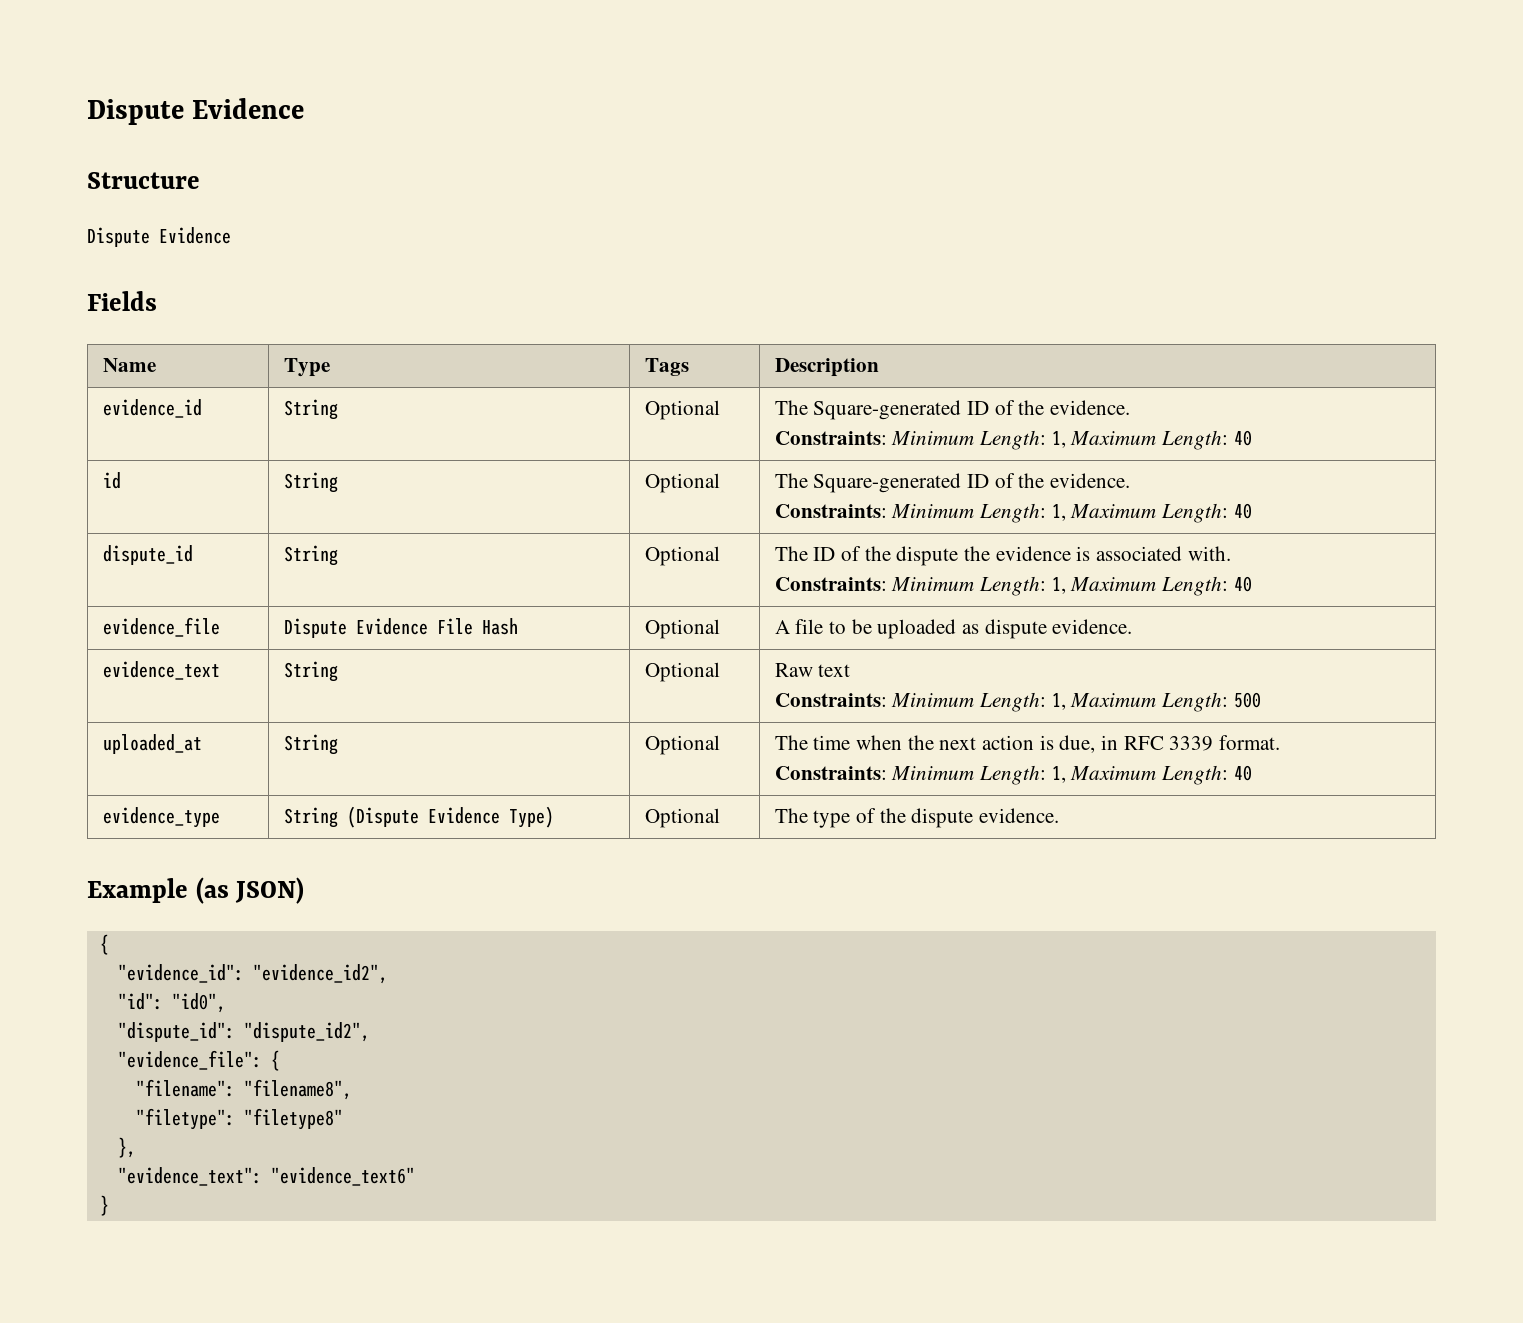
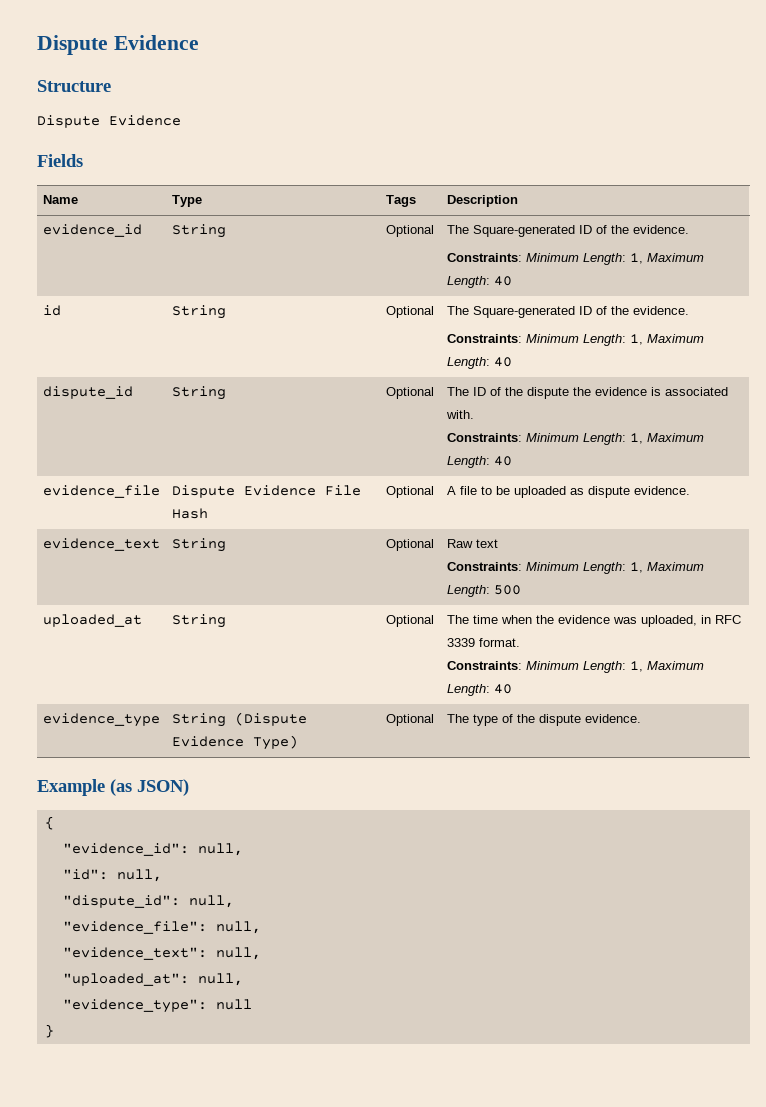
- uploaded_at | String | Optional | The time when the next action is due, in RFC 3339 format.
+ uploaded_at | String | Optional | The time when the evidence was uploaded, in RFC 3339 format.
- "evidence_id": "evidence_id2",
+ "evidence_id": null,
- "id": "id0",
+ "id": null,
- "dispute_id": "dispute_id2",
+ "dispute_id": null,
- "evidence_file": {
- "filename": "filename8",
- "filetype": "filetype8"
- },
- "evidence_text": "evidence_text6"
+ "evidence_file": null,
+ "evidence_text": null,
+ "uploaded_at": null,
+ "evidence_type": null

